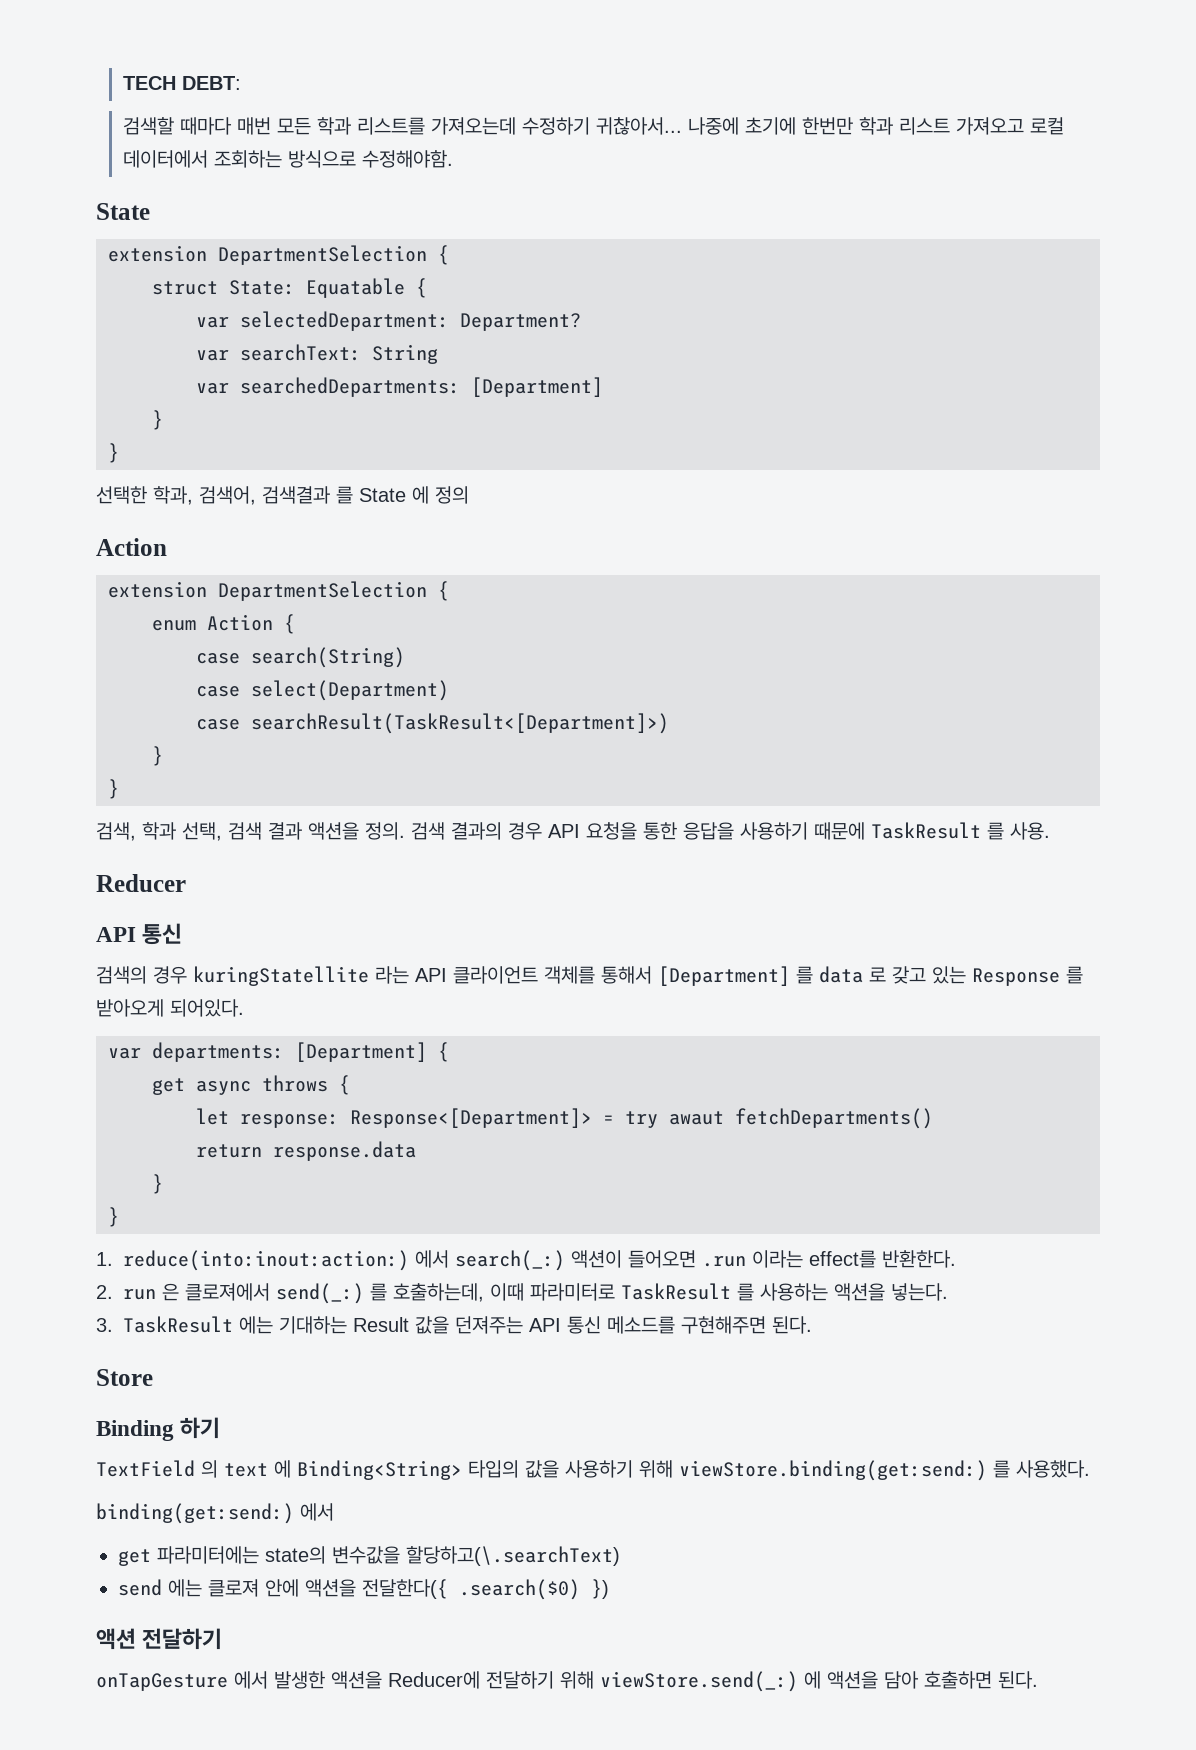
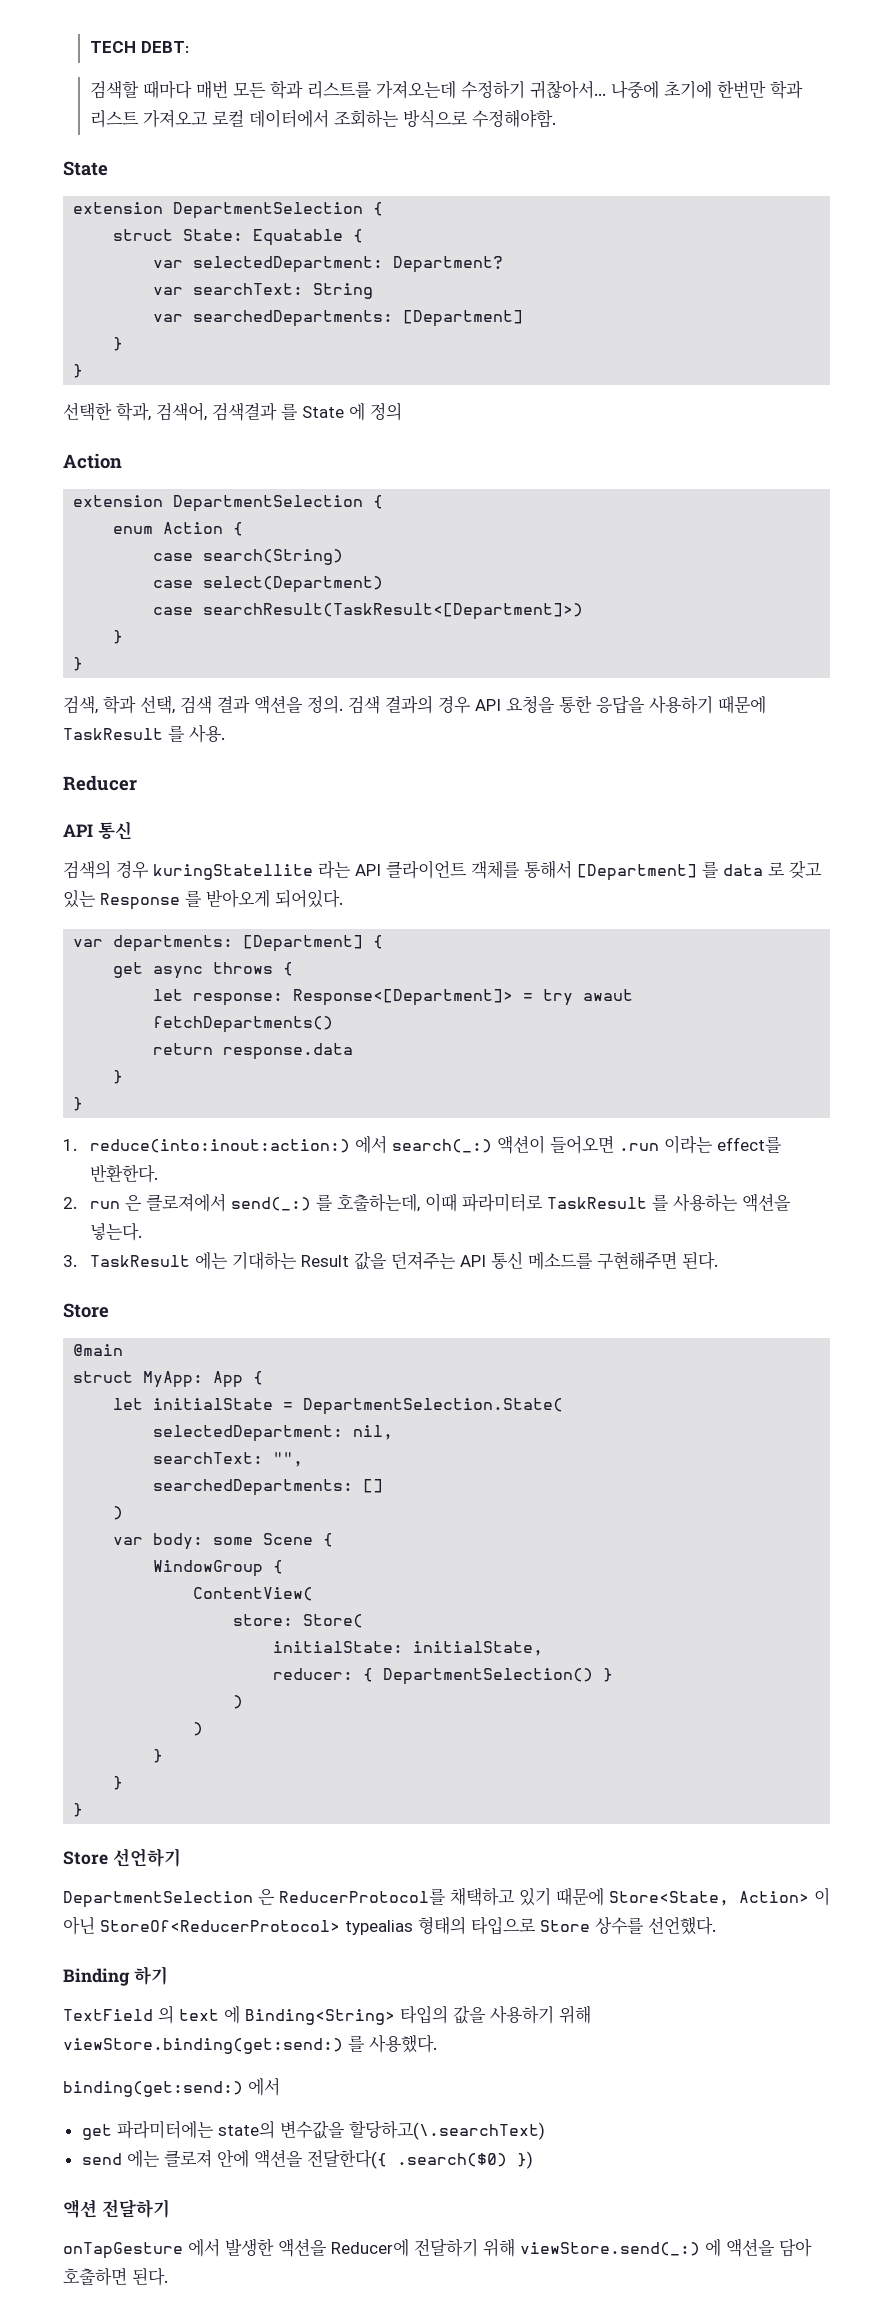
+ @main
+ struct MyApp: App {
+ let initialState = DepartmentSelection.State(
+ selectedDepartment: nil,
+ searchText: "",
+ searchedDepartments: []
+ )
+ var body: some Scene {
+ WindowGroup {
+ ContentView(
+ store: Store(
+ initialState: initialState,
+ reducer: { DepartmentSelection() }
+ )
+ )
+ }
+ }
+ }
+ Store 선언하기
+ DepartmentSelection 은 ReducerProtocol를 채택하고 있기 때문에 Store<State, Action> 이 아닌 StoreOf<ReducerProtocol> typealias 형태의 타입으로 Store 상수를 선언했다.

